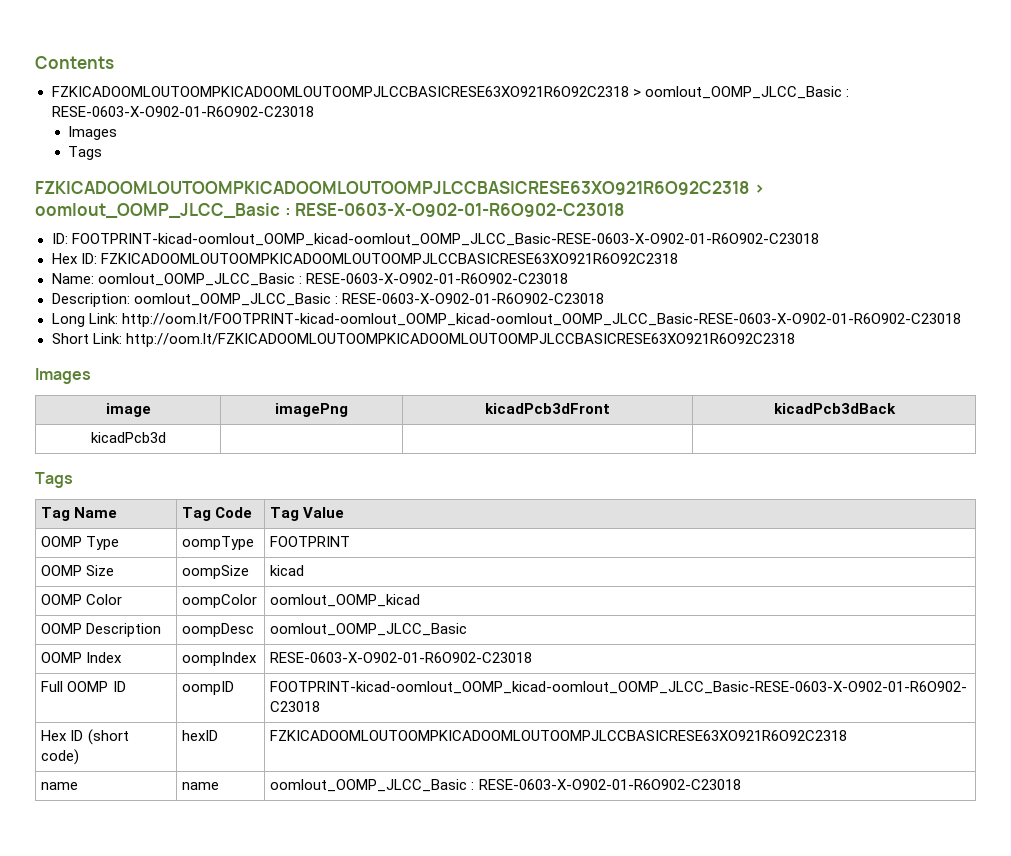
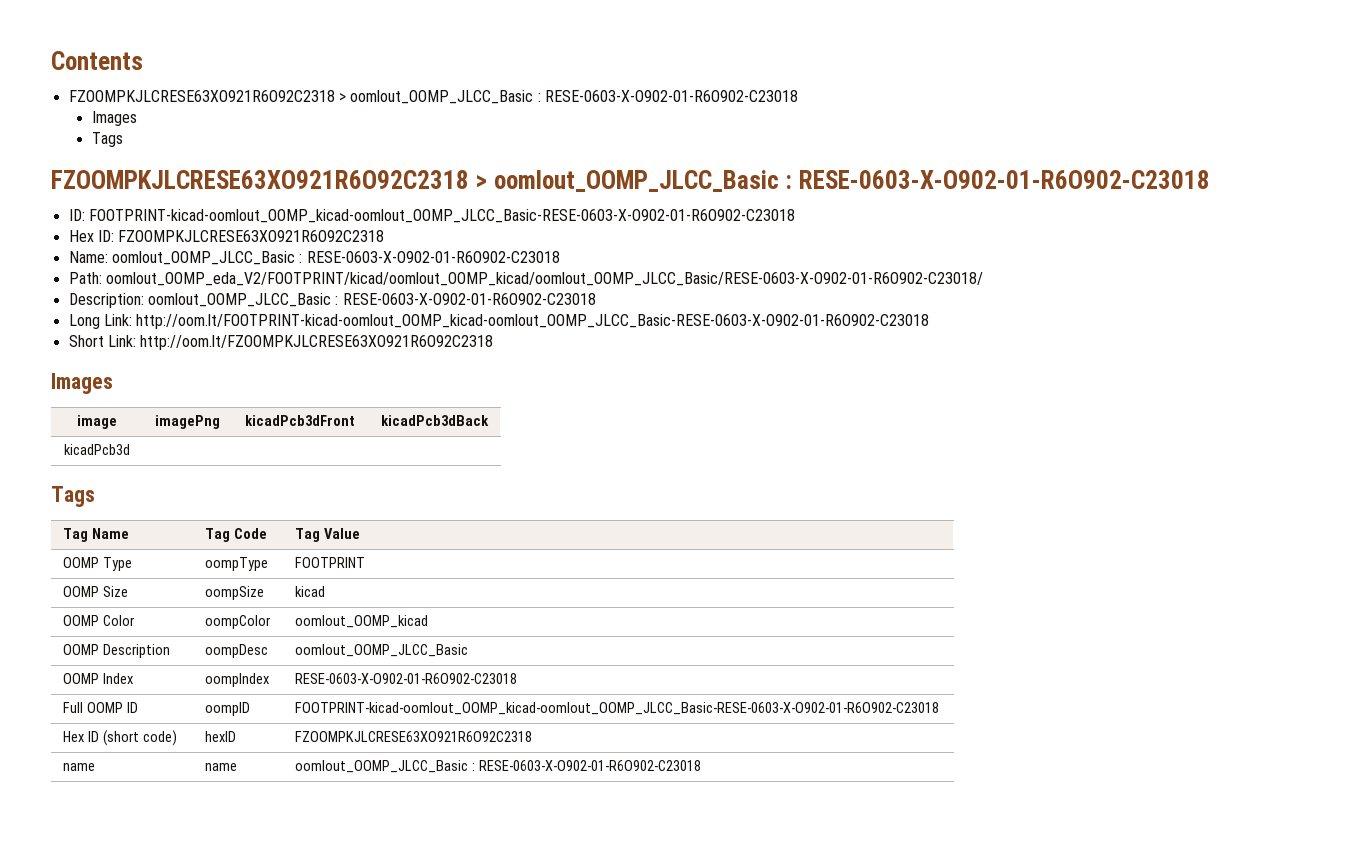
  Contents
- FZKICADOOMLOUTOOMPKICADOOMLOUTOOMPJLCCBASICRESE63XO921R6O92C2318 > oomlout_OOMP_JLCC_Basic : RESE-0603-X-O902-01-R6O902-C23018
+ FZOOMPKJLCRESE63XO921R6O92C2318 > oomlout_OOMP_JLCC_Basic : RESE-0603-X-O902-01-R6O902-C23018
  Images
  Tags
- FZKICADOOMLOUTOOMPKICADOOMLOUTOOMPJLCCBASICRESE63XO921R6O92C2318 > oomlout_OOMP_JLCC_Basic : RESE-0603-X-O902-01-R6O902-C23018
+ FZOOMPKJLCRESE63XO921R6O92C2318 > oomlout_OOMP_JLCC_Basic : RESE-0603-X-O902-01-R6O902-C23018
- Hex ID: FZKICADOOMLOUTOOMPKICADOOMLOUTOOMPJLCCBASICRESE63XO921R6O92C2318
+ Hex ID: FZOOMPKJLCRESE63XO921R6O92C2318
+ Path: oomlout_OOMP_eda_V2/FOOTPRINT/kicad/oomlout_OOMP_kicad/oomlout_OOMP_JLCC_Basic/RESE-0603-X-O902-01-R6O902-C23018/
- Short Link: http://oom.lt/FZKICADOOMLOUTOOMPKICADOOMLOUTOOMPJLCCBASICRESE63XO921R6O92C2318
+ Short Link: http://oom.lt/FZOOMPKJLCRESE63XO921R6O92C2318
- Hex ID (short code) | hexID | FZKICADOOMLOUTOOMPKICADOOMLOUTOOMPJLCCBASICRESE63XO921R6O92C2318
+ Hex ID (short code) | hexID | FZOOMPKJLCRESE63XO921R6O92C2318

